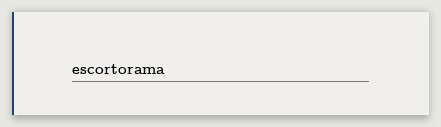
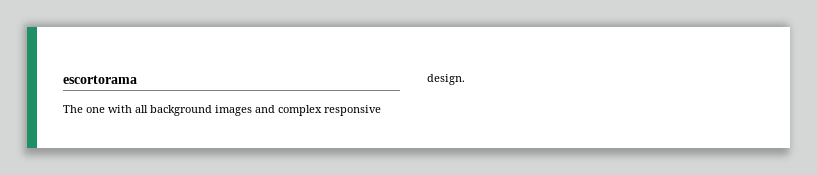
+ The one with all background images and complex responsive design.

